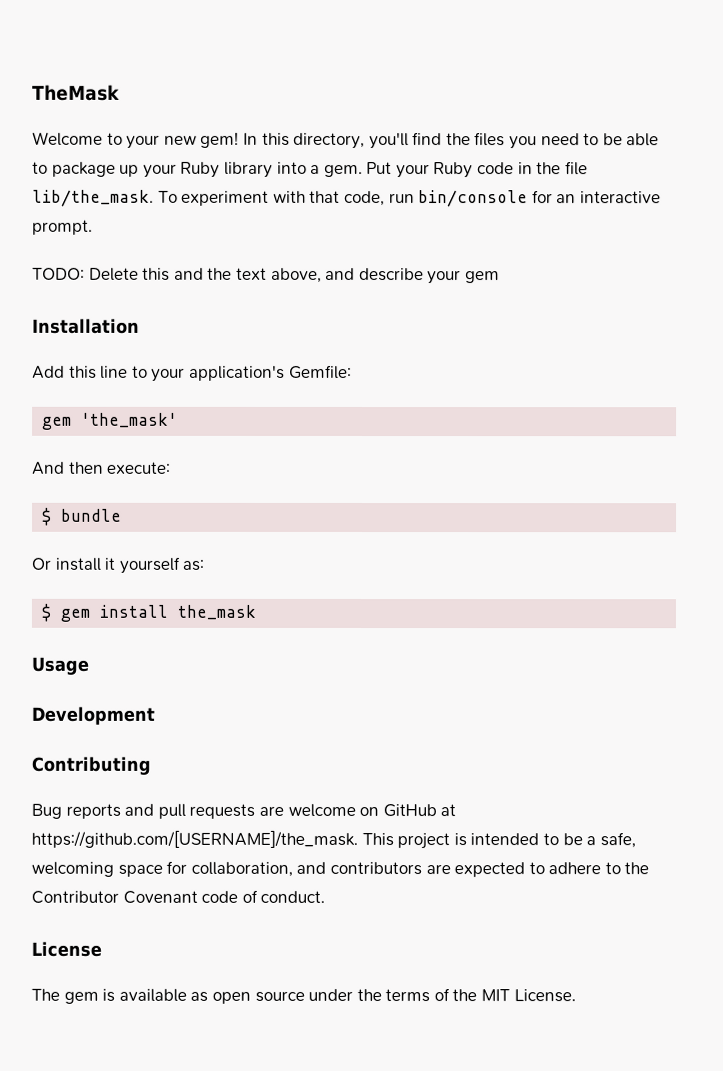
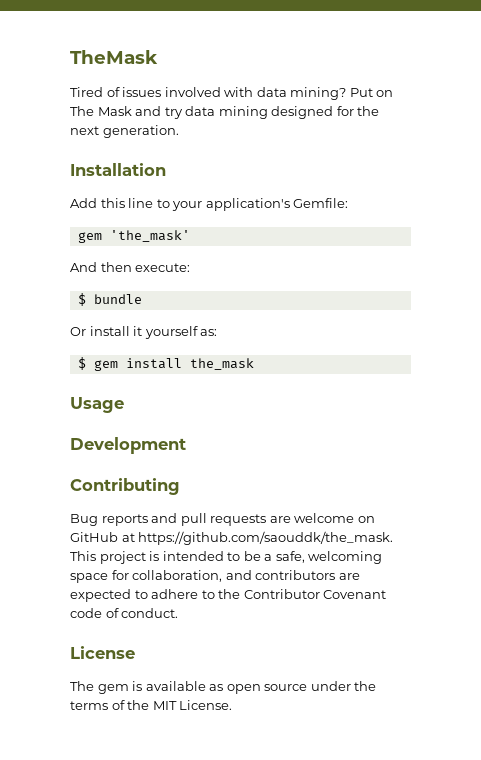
- Welcome to your new gem! In this directory, you'll find the files you need to be able to package up your Ruby library into a gem. Put your Ruby code in the file lib/the_mask. To experiment with that code, run bin/console for an interactive prompt.
- TODO: Delete this and the text above, and describe your gem
+ Tired of issues involved with data mining? Put on The Mask and try data mining designed for the next generation.
- Bug reports and pull requests are welcome on GitHub at https://github.com/[USERNAME]/the_mask. This project is intended to be a safe, welcoming space for collaboration, and contributors are expected to adhere to the Contributor Covenant code of conduct.
+ Bug reports and pull requests are welcome on GitHub at https://github.com/saouddk/the_mask. This project is intended to be a safe, welcoming space for collaboration, and contributors are expected to adhere to the Contributor Covenant code of conduct.

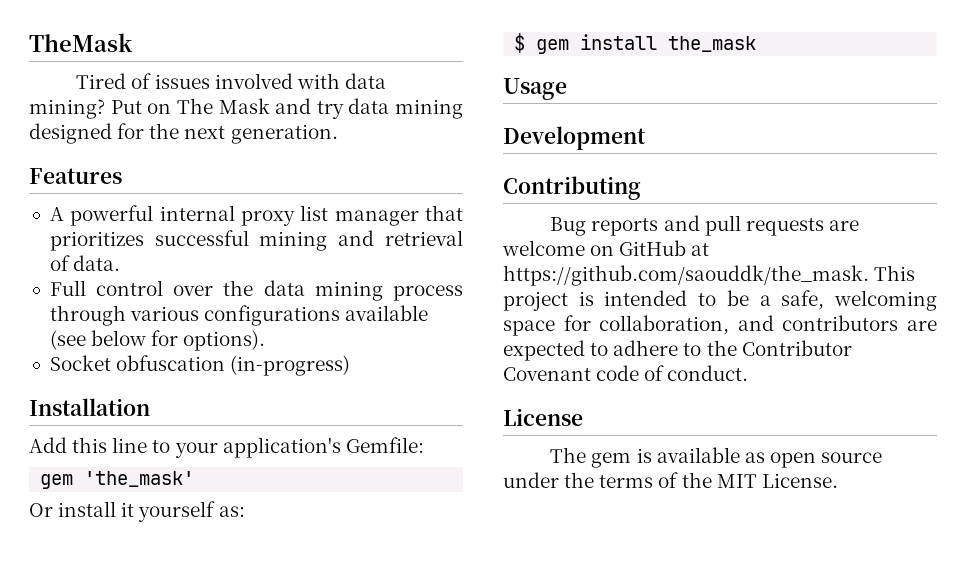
+ Features
+ A powerful internal proxy list manager that prioritizes successful mining and retrieval of data.
+ Full control over the data mining process through various configurations available (see below for options).
+ Socket obfuscation (in-progress)
- And then execute:
- $ bundle

